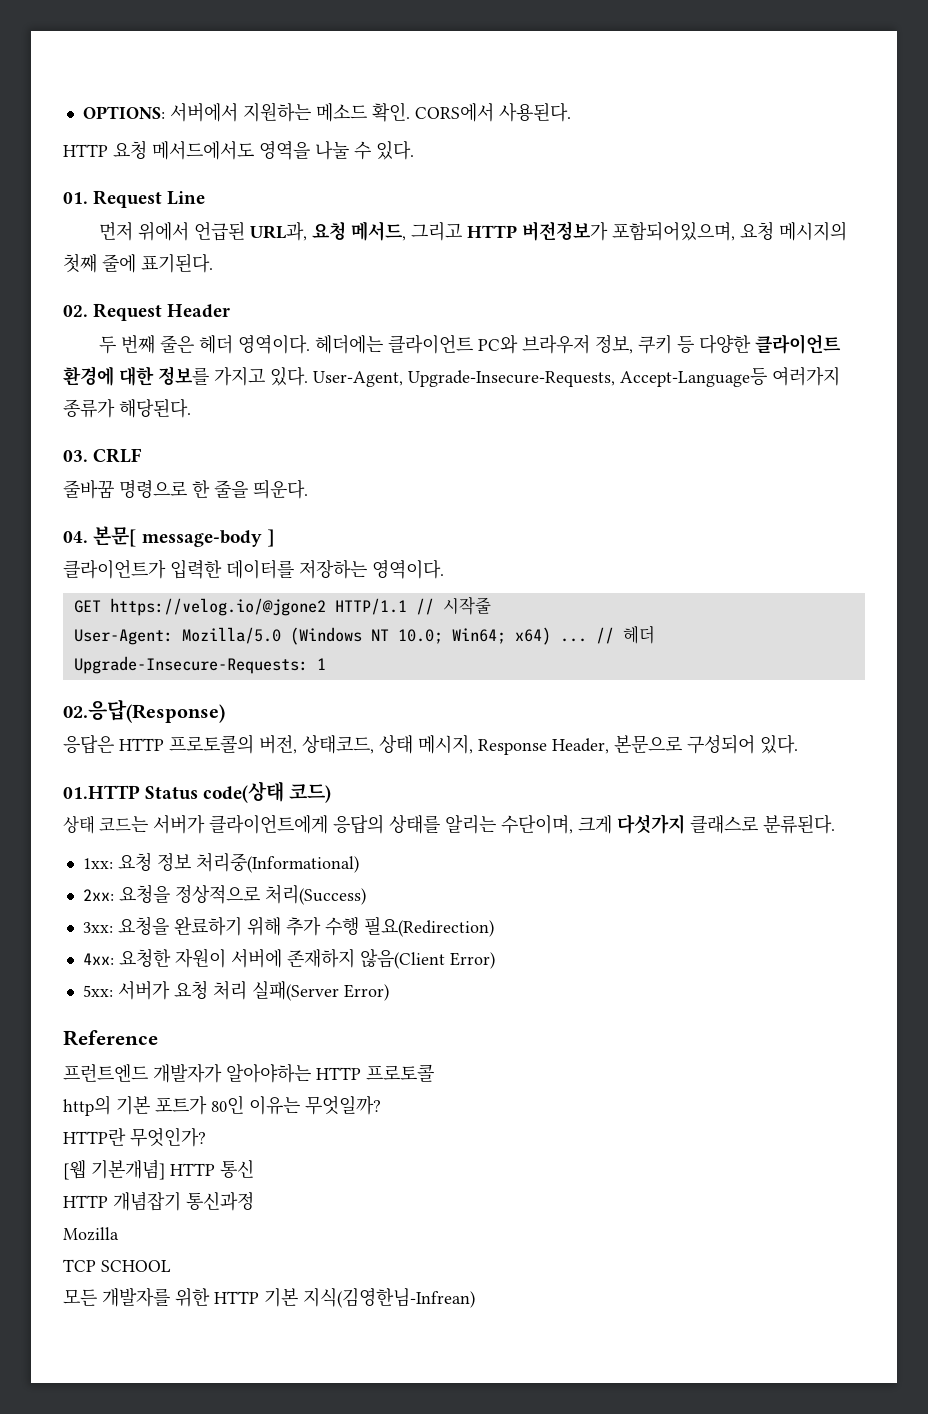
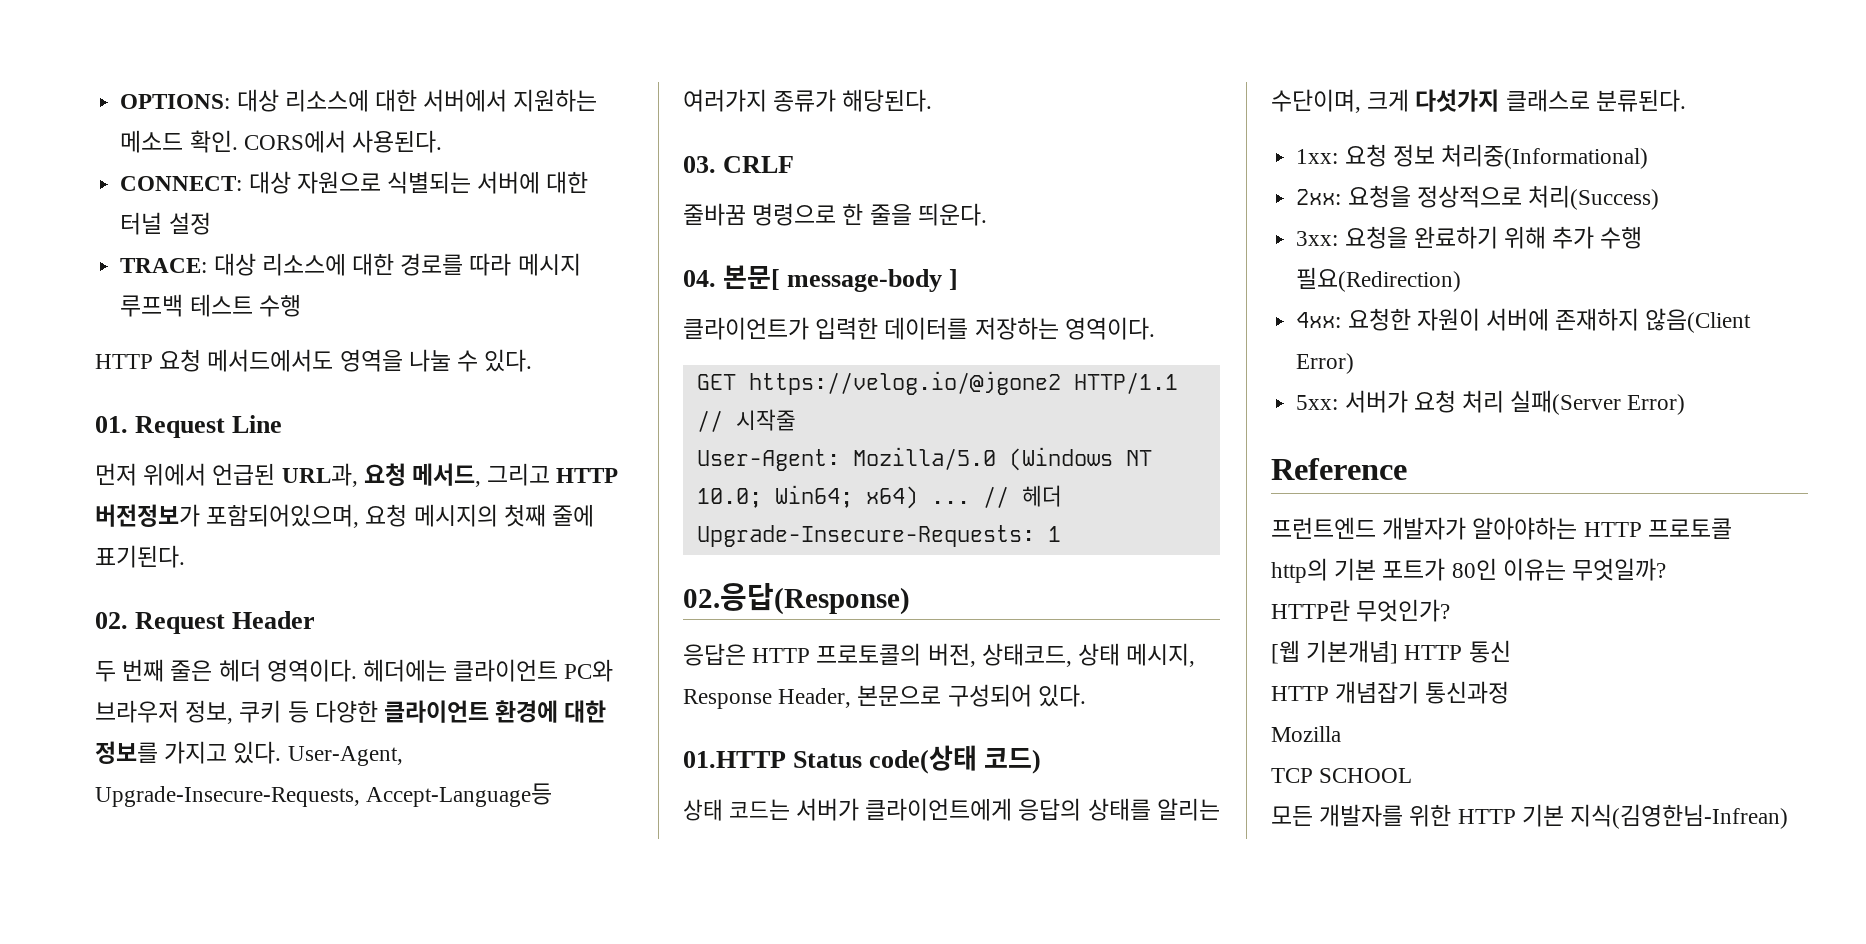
- OPTIONS: 서버에서 지원하는 메소드 확인.
+ OPTIONS: 대상 리소스에 대한 서버에서 지원하는 메소드 확인.
+ CONNECT: 대상 자원으로 식별되는 서버에 대한 터널 설정
+ TRACE: 대상 리소스에 대한 경로를 따라 메시지 루프백 테스트 수행

